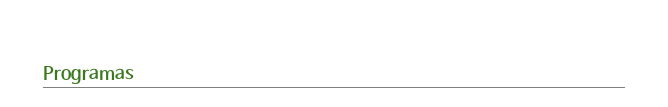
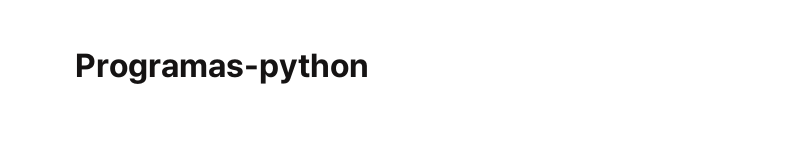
- Programas
+ Programas-python

